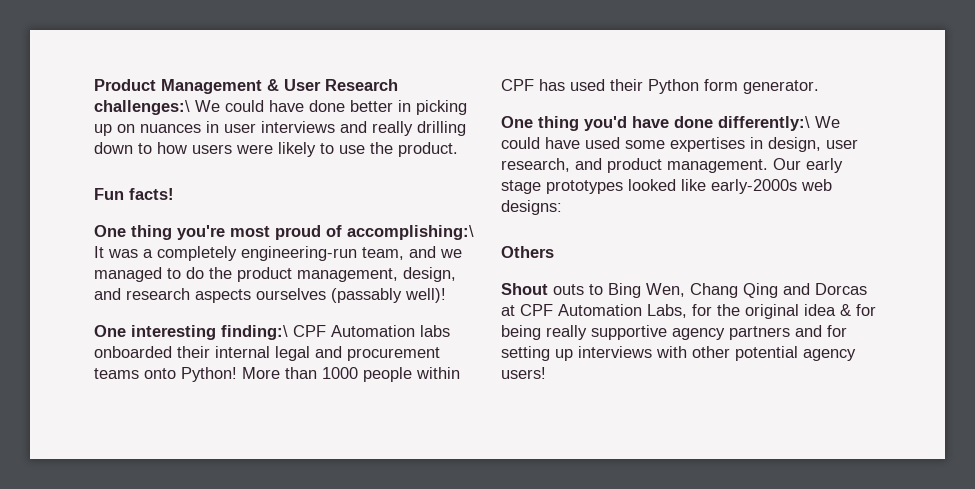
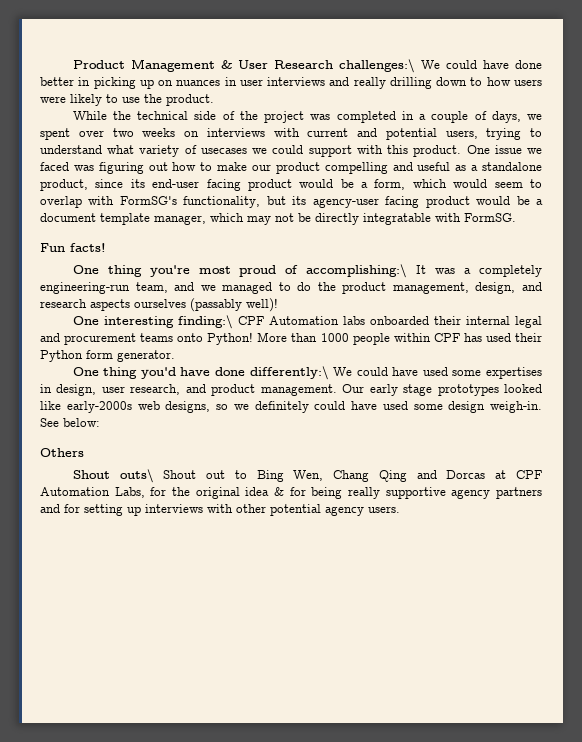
+ While the technical side of the project was completed in a couple of days, we spent over two weeks on interviews with current and potential users, trying to understand what variety of usecases we could support with this product. One issue we faced was figuring out how to make our product compelling and useful as a standalone product, since its end-user facing product would be a form, which would seem to overlap with FormSG's functionality, but its agency-user facing product would be a document template manager, which may not be directly integratable with FormSG.
- Our early stage prototypes looked like early-2000s web designs:
+ Our early stage prototypes looked like early-2000s web designs, so we definitely could have used some design weigh-in. See below:
- Shout outs to Bing Wen, Chang Qing and Dorcas at CPF Automation Labs, for the original idea & for being really supportive agency partners and for setting up interviews with other potential agency users!
+ Shout outs\ Shout out to Bing Wen, Chang Qing and Dorcas at CPF Automation Labs, for the original idea & for being really supportive agency partners and for setting up interviews with other potential agency users.

